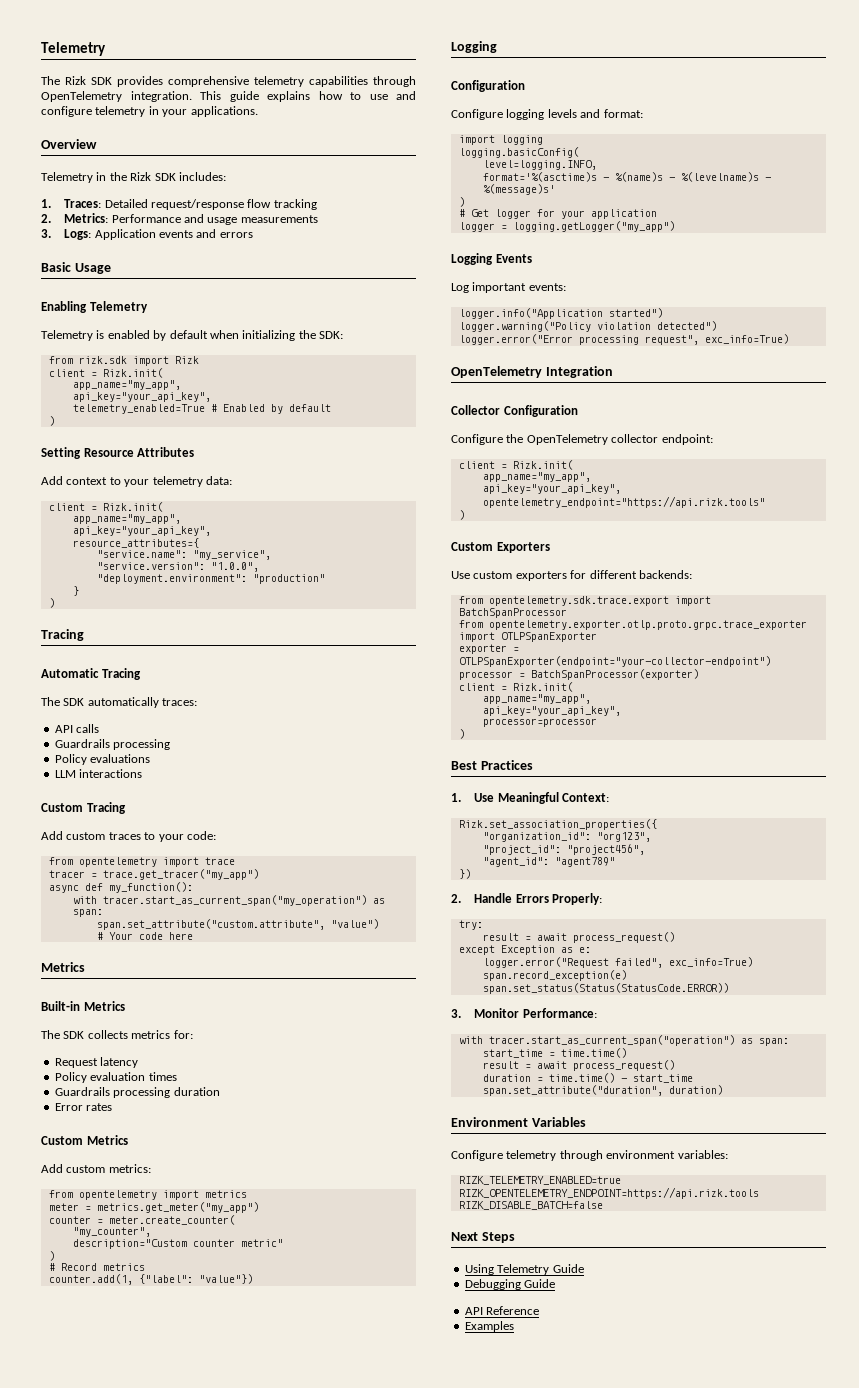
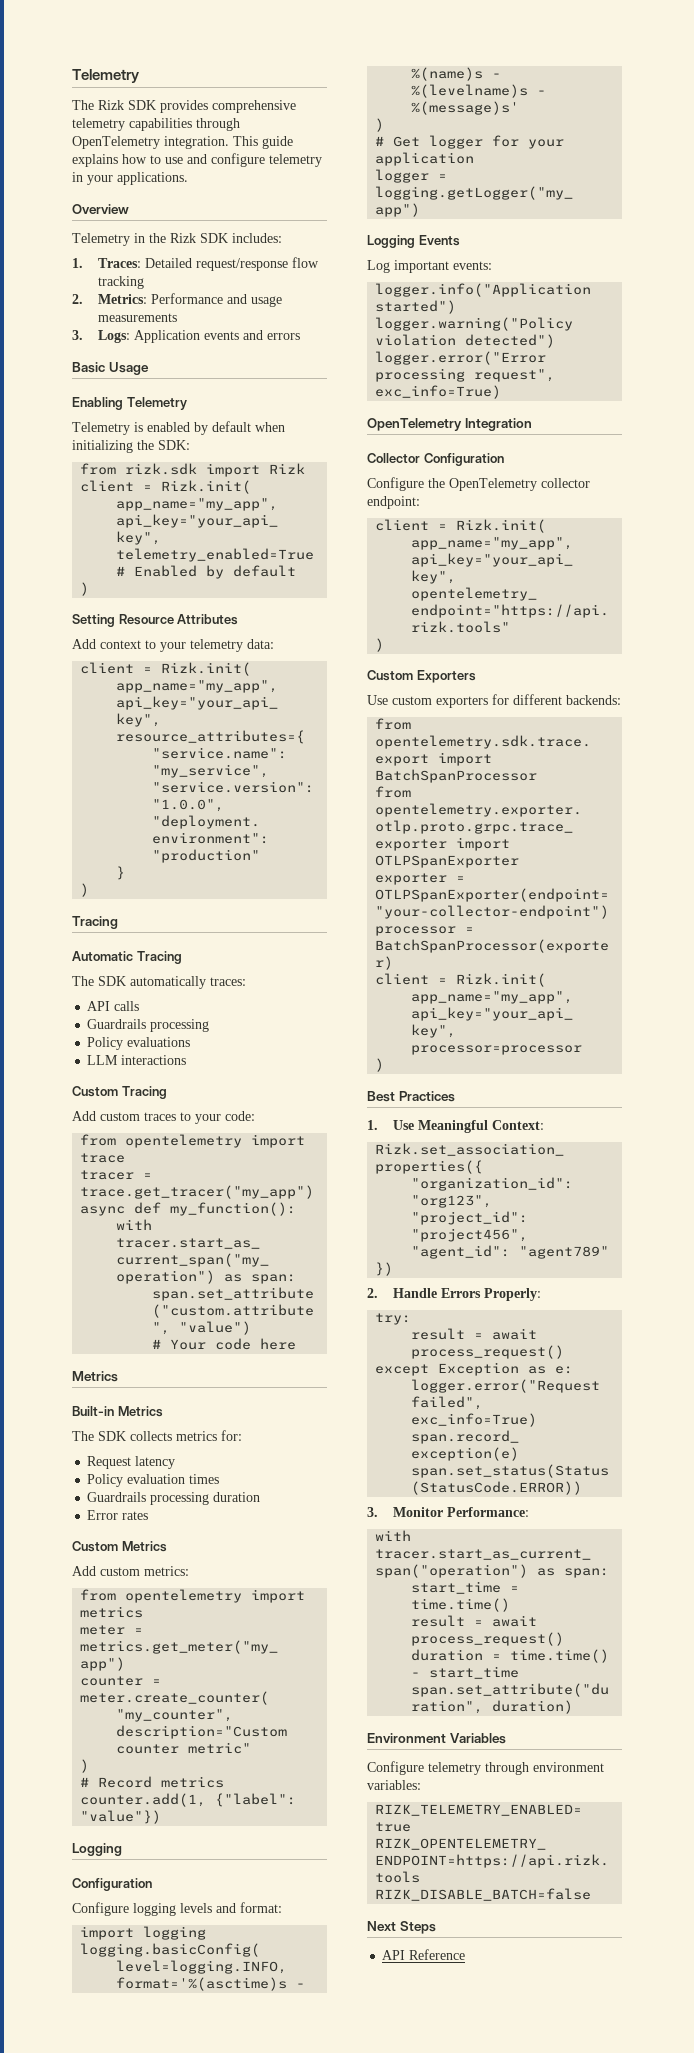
- Using Telemetry Guide
- Debugging Guide
- Examples

